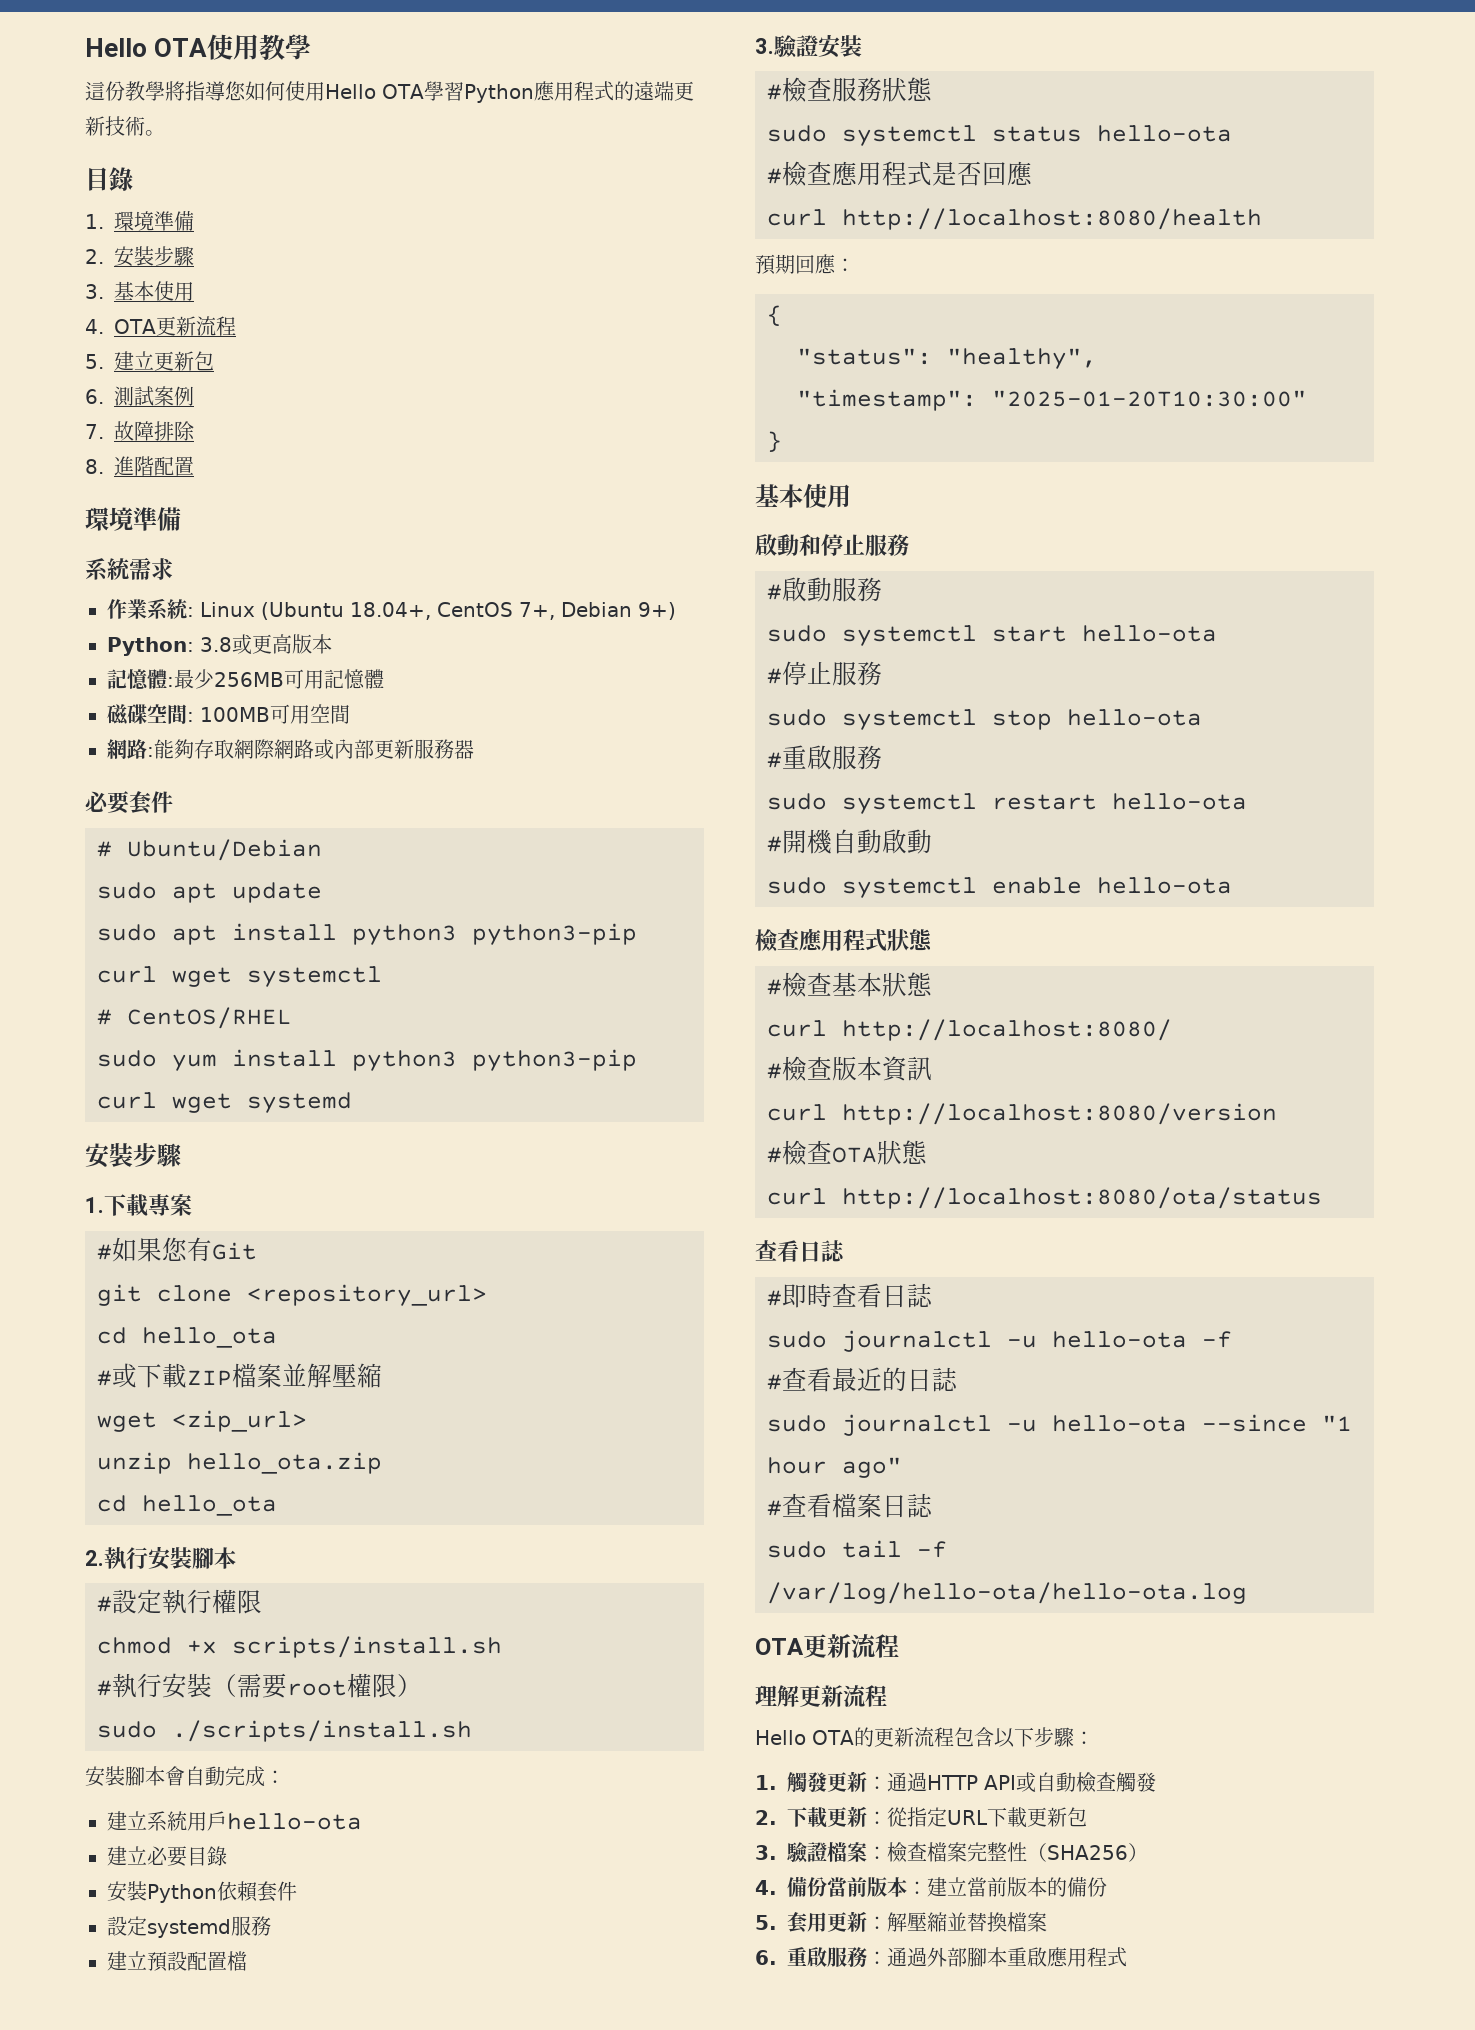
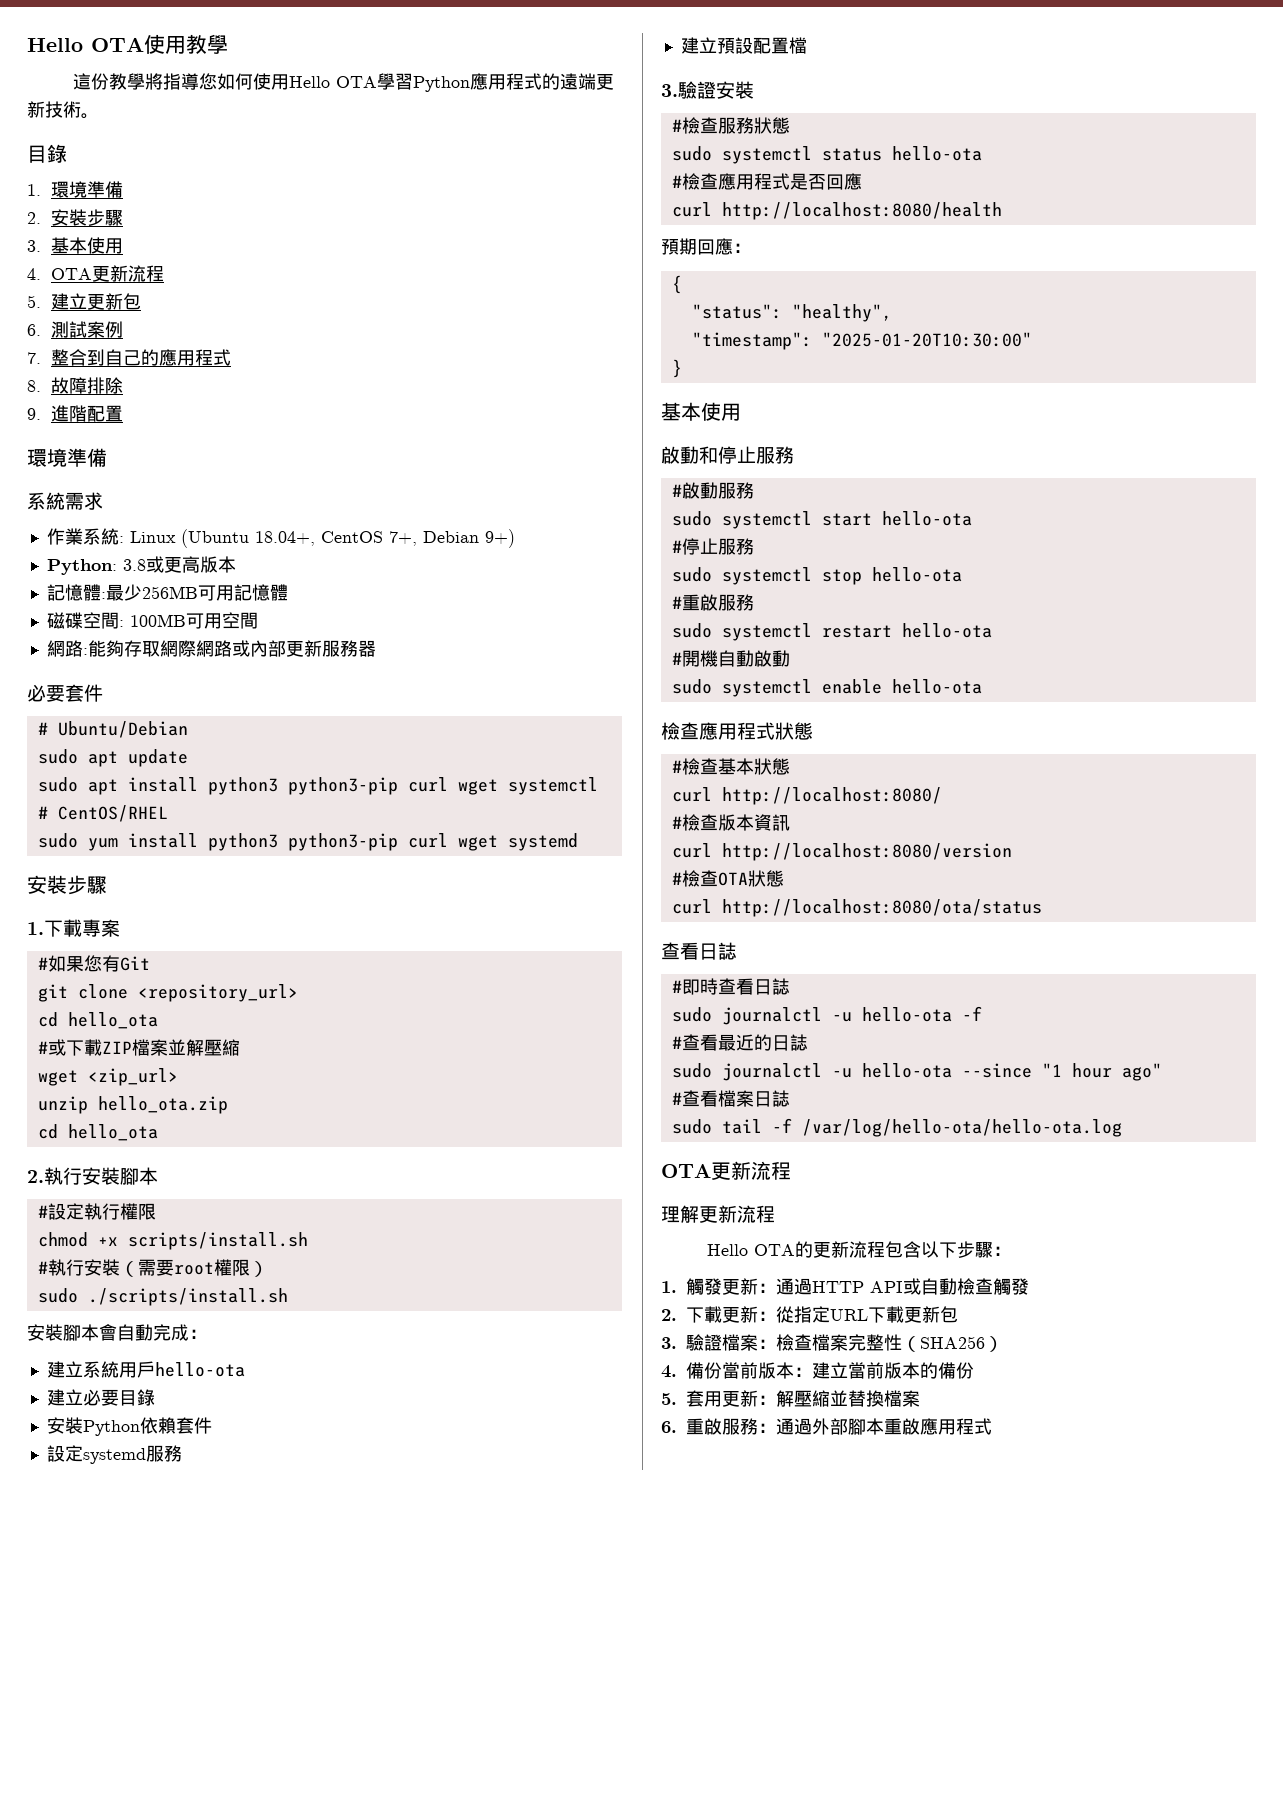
- 7.故障排除
+ 7.整合到自己的應用程式
+ 8.故障排除
- 8.進階配置
+ 9.進階配置

